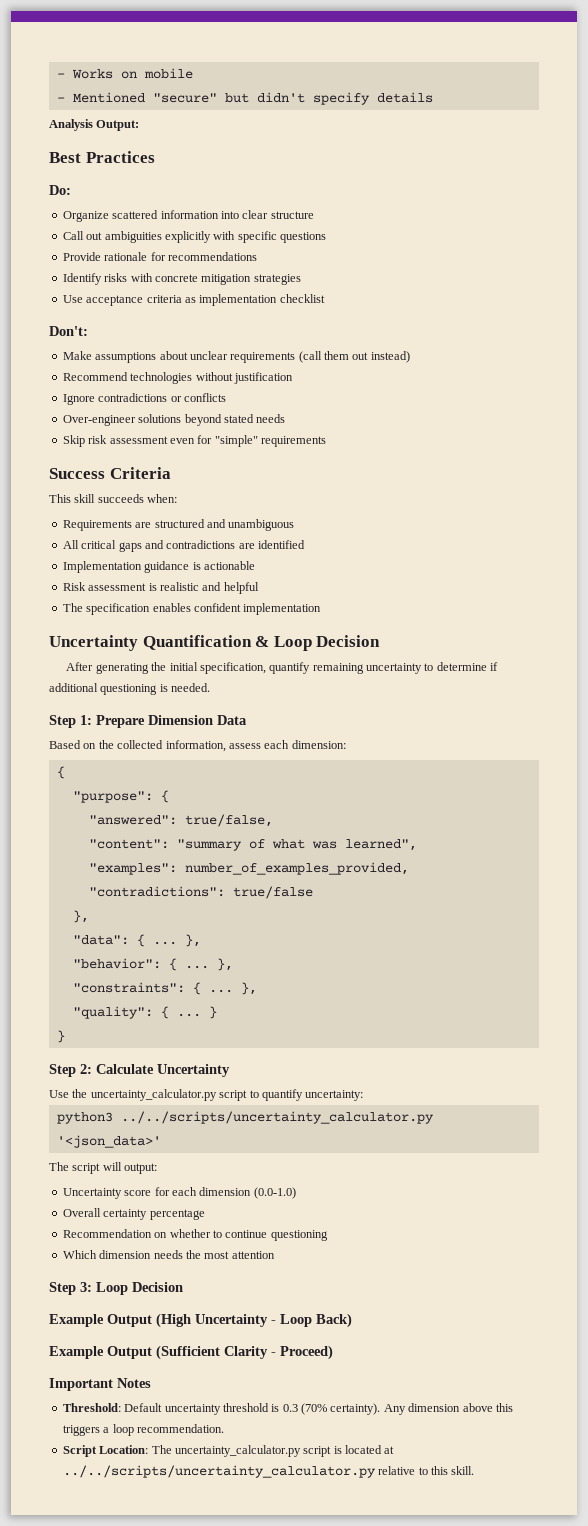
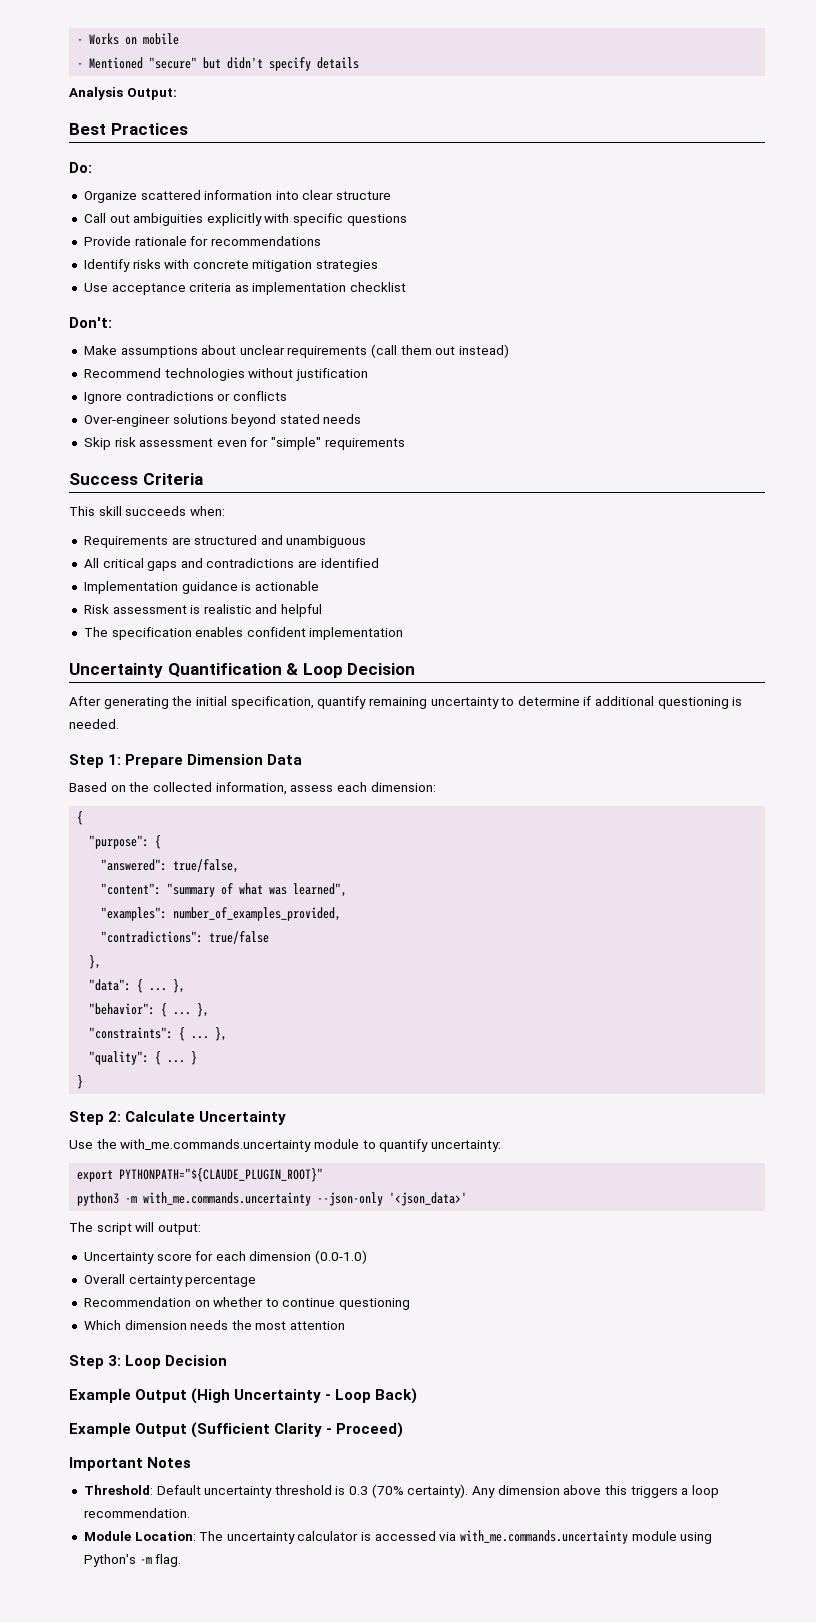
- Use the uncertainty_calculator.py script to quantify uncertainty:
+ Use the with_me.commands.uncertainty module to quantify uncertainty:
+ export PYTHONPATH="${CLAUDE_PLUGIN_ROOT}"
- python3 ../../scripts/uncertainty_calculator.py '<json_data>'
+ python3 -m with_me.commands.uncertainty --json-only '<json_data>'
- Script Location: The uncertainty_calculator.py script is located at ../../scripts/uncertainty_calculator.py relative to this skill.
+ Module Location: The uncertainty calculator is accessed via with_me.commands.uncertainty module using Python's -m flag.

